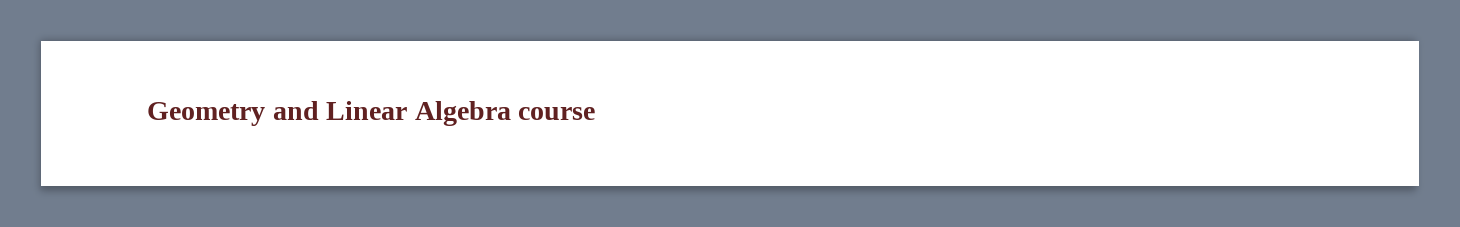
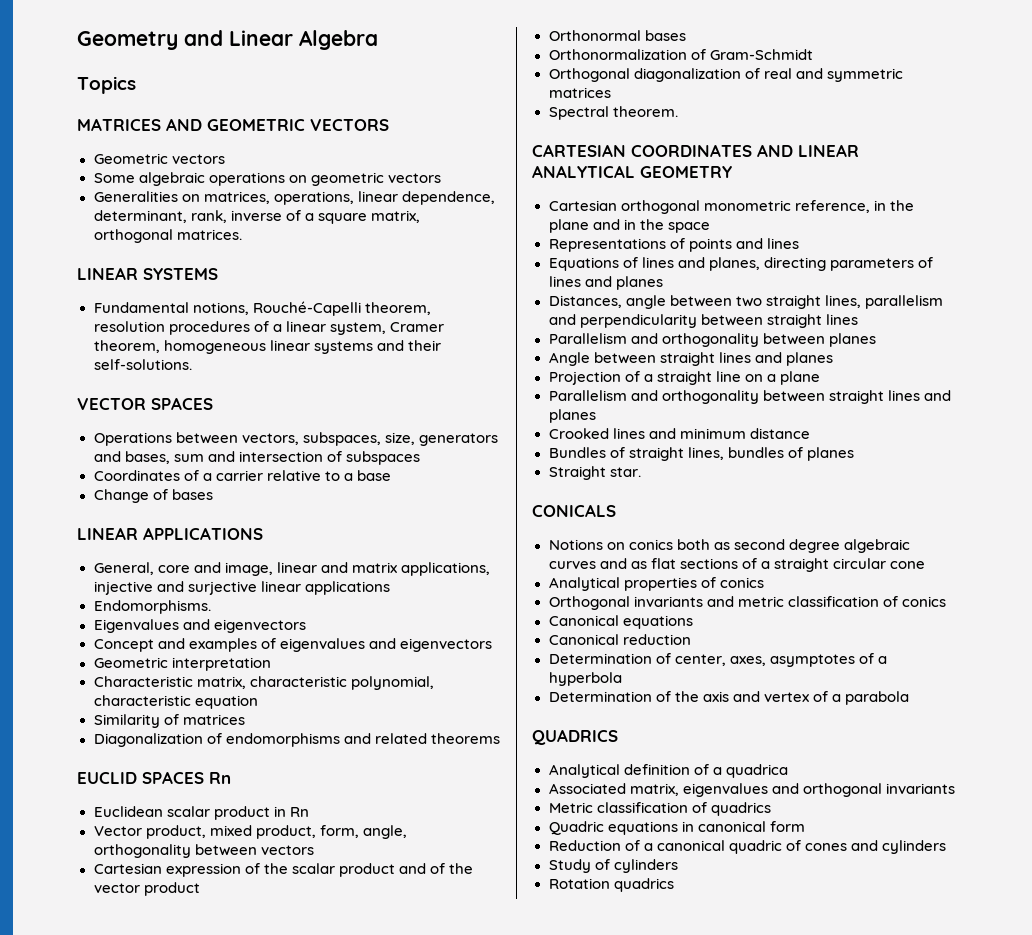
- Geometry and Linear Algebra course
+ Geometry and Linear Algebra
+ Topics
+ MATRICES AND GEOMETRIC VECTORS
+ Geometric vectors
+ Some algebraic operations on geometric vectors
+ Generalities on matrices, operations, linear dependence, determinant, rank, inverse of a square matrix, orthogonal matrices.
+ LINEAR SYSTEMS
+ Fundamental notions, Rouché-Capelli theorem, resolution procedures of a linear system, Cramer theorem, homogeneous linear systems and their self-solutions.
+ VECTOR SPACES
+ Operations between vectors, subspaces, size, generators and bases, sum and intersection of subspaces
+ Coordinates of a carrier relative to a base
+ Change of bases
+ LINEAR APPLICATIONS
+ General, core and image, linear and matrix applications, injective and surjective linear applications
+ Endomorphisms.
+ Eigenvalues and eigenvectors
+ Concept and examples of eigenvalues and eigenvectors
+ Geometric interpretation
+ Characteristic matrix, characteristic polynomial, characteristic equation
+ Similarity of matrices
+ Diagonalization of endomorphisms and related theorems
+ EUCLID SPACES Rn
+ Euclidean scalar product in Rn
+ Vector product, mixed product, form, angle, orthogonality between vectors
+ Cartesian expression of the scalar product and of the vector product
+ Orthonormal bases
+ Orthonormalization of Gram-Schmidt
+ Orthogonal diagonalization of real and symmetric matrices
+ Spectral theorem.
+ CARTESIAN COORDINATES AND LINEAR ANALYTICAL GEOMETRY
+ Cartesian orthogonal monometric reference, in the plane and in the space
+ Representations of points and lines
+ Equations of lines and planes, directing parameters of lines and planes
+ Distances, angle between two straight lines, parallelism and perpendicularity between straight lines
+ Parallelism and orthogonality between planes
+ Angle between straight lines and planes
+ Projection of a straight line on a plane
+ Parallelism and orthogonality between straight lines and planes
+ Crooked lines and minimum distance
+ Bundles of straight lines, bundles of planes
+ Straight star.
+ CONICALS
+ Notions on conics both as second degree algebraic curves and as flat sections of a straight circular cone
+ Analytical properties of conics
+ Orthogonal invariants and metric classification of conics
+ Canonical equations
+ Canonical reduction
+ Determination of center, axes, asymptotes of a hyperbola
+ Determination of the axis and vertex of a parabola
+ QUADRICS
+ Analytical definition of a quadrica
+ Associated matrix, eigenvalues and orthogonal invariants
+ Metric classification of quadrics
+ Quadric equations in canonical form
+ Reduction of a canonical quadric of cones and cylinders
+ Study of cylinders
+ Rotation quadrics

